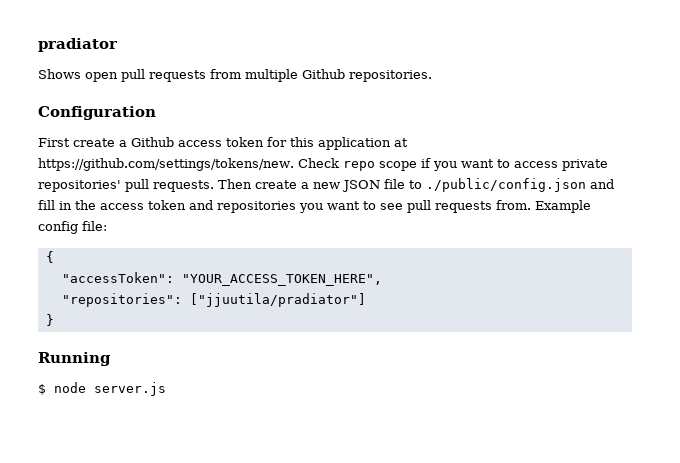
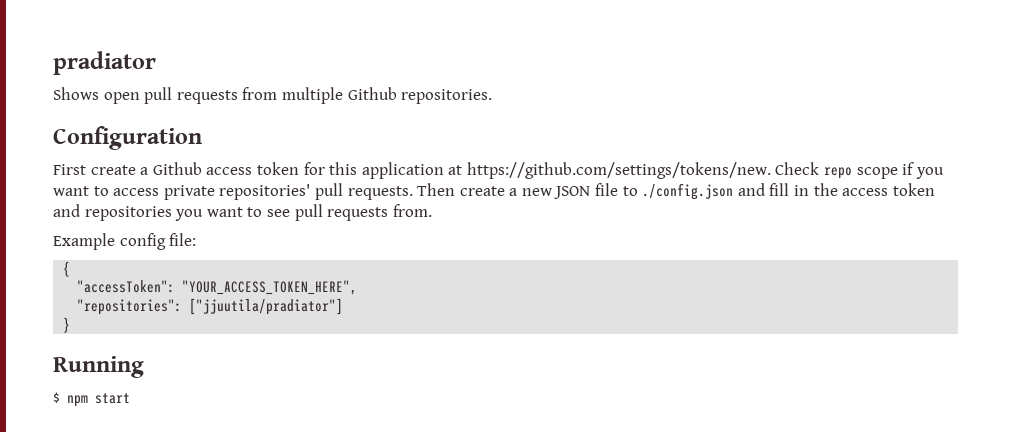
- Then create a new JSON file to ./public/config.json and fill in the access token and repositories you want to see pull requests from. Example config file:
+ Then create a new JSON file to ./config.json and fill in the access token and repositories you want to see pull requests from.
+ Example config file:
- $ node server.js
+ $ npm start

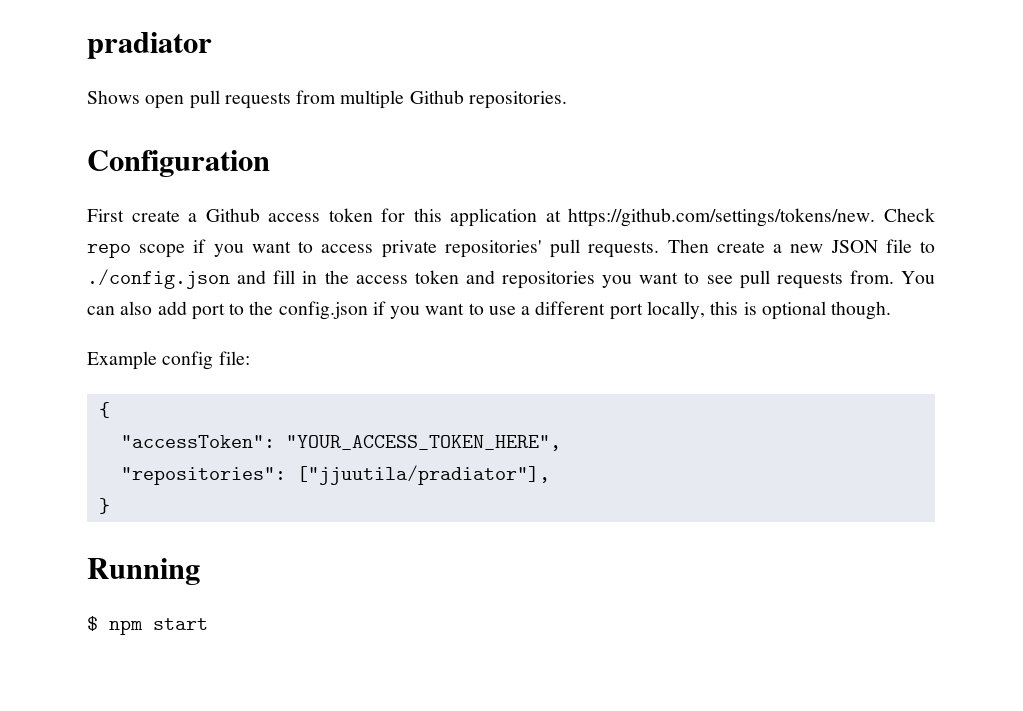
+ You can also add port to the config.json if you want to use a different port locally, this is optional though.
- "repositories": ["jjuutila/pradiator"]
+ "repositories": ["jjuutila/pradiator"],

